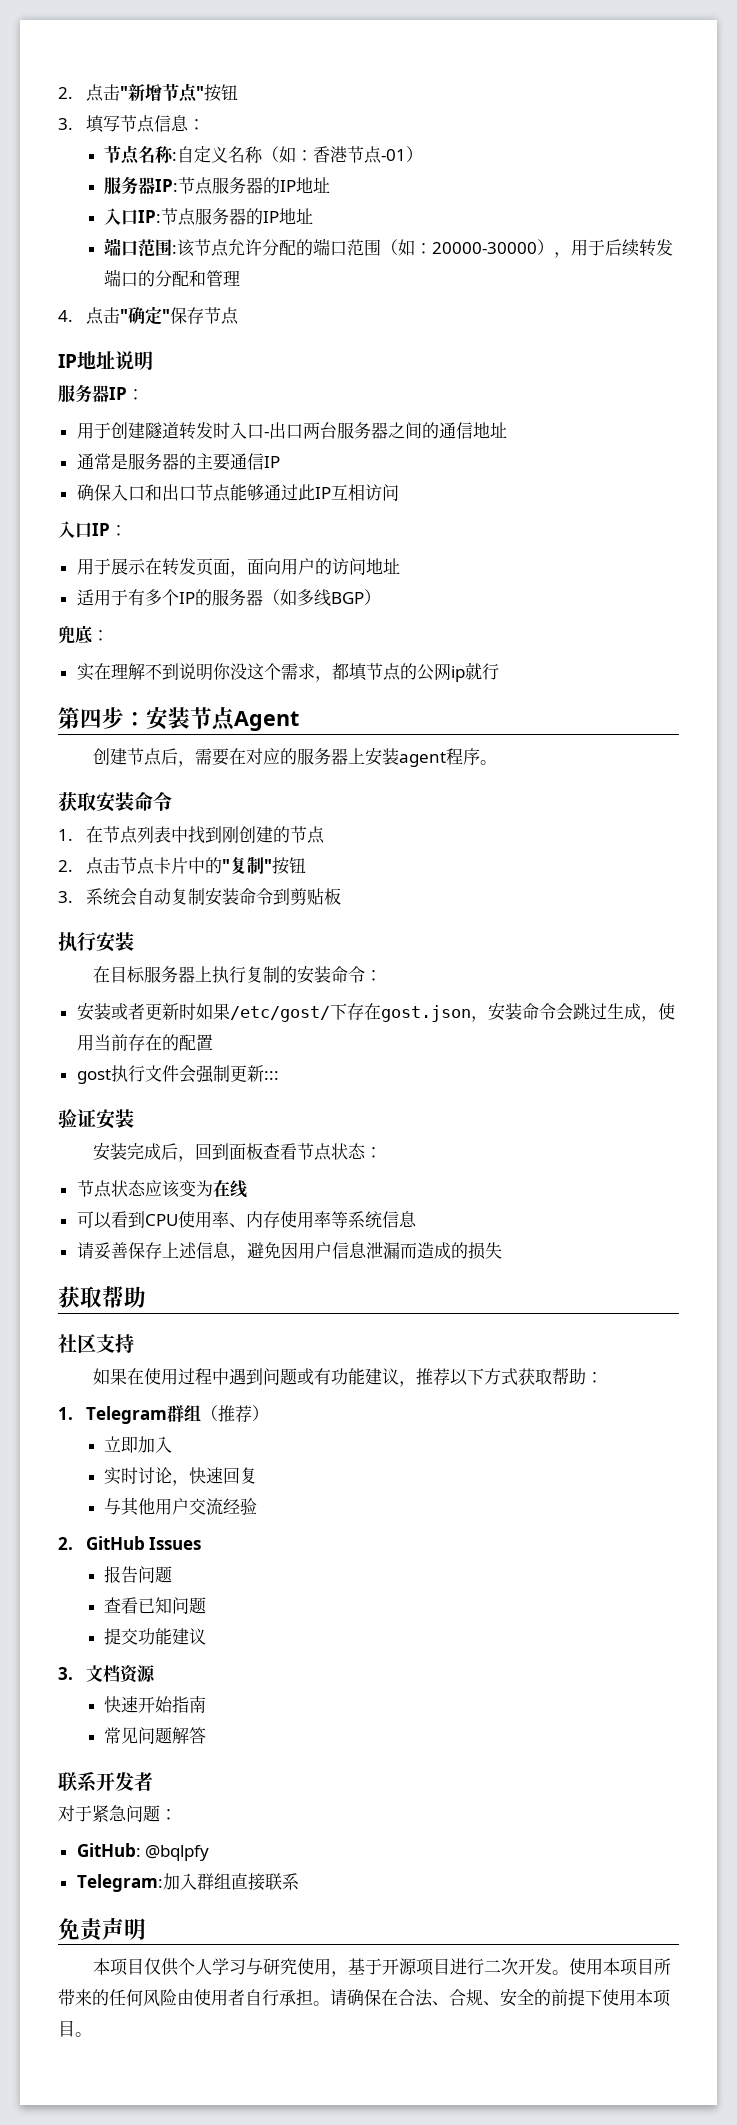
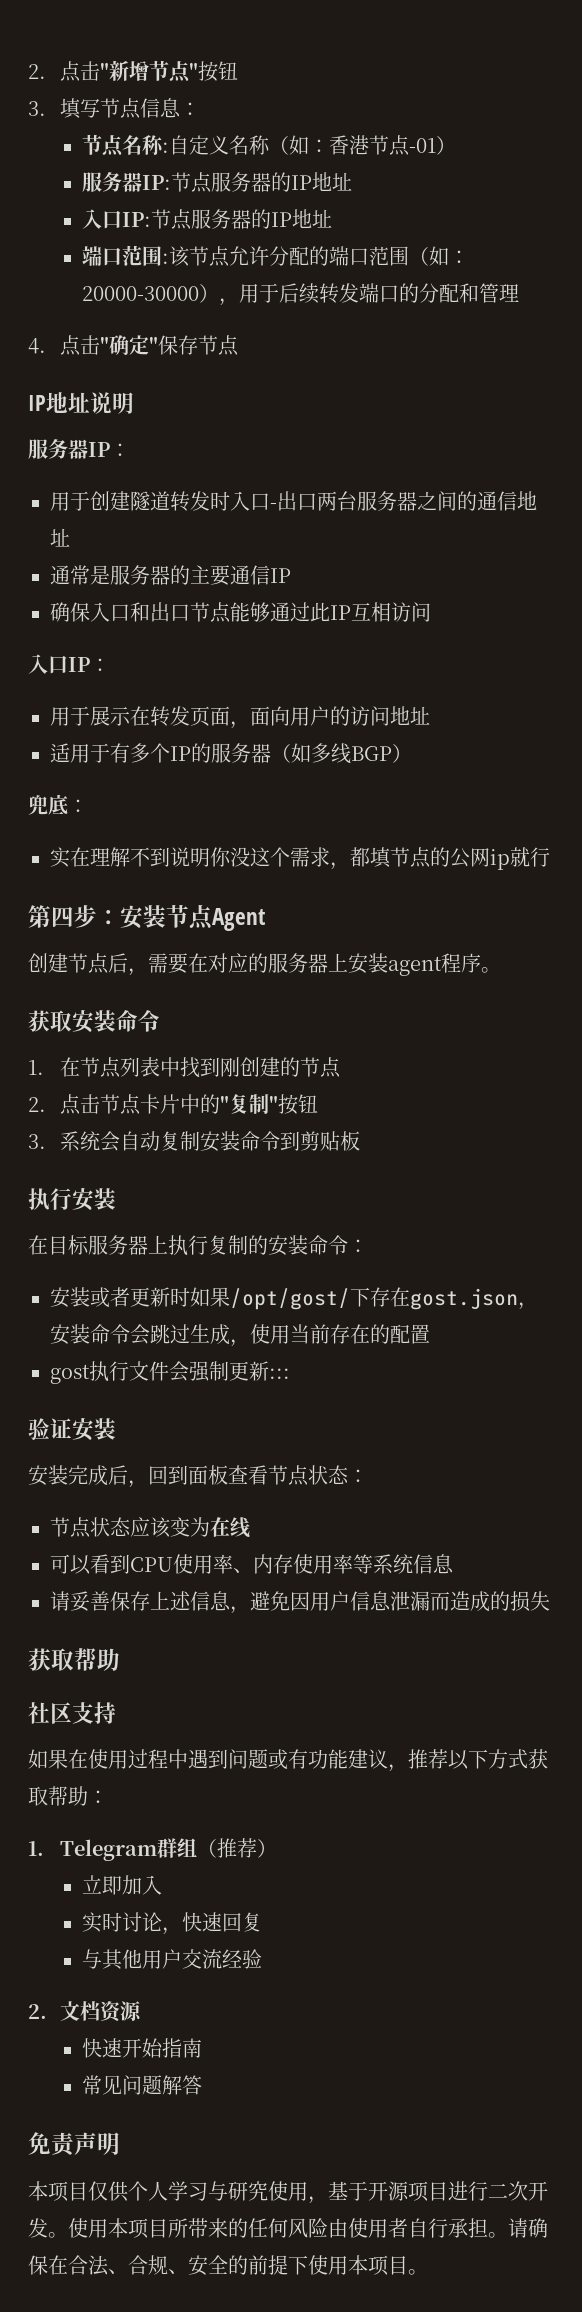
- 安装或者更新时如果/etc/gost/下存在gost.json，安装命令会跳过生成，使用当前存在的配置
+ 安装或者更新时如果/opt/gost/下存在gost.json，安装命令会跳过生成，使用当前存在的配置
- 2. GitHub Issues
- 报告问题
- 查看已知问题
- 提交功能建议
- 3.文档资源
+ 2.文档资源
- 联系开发者
- 对于紧急问题：
- GitHub: @bqlpfy
- Telegram:加入群组直接联系

